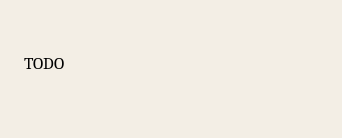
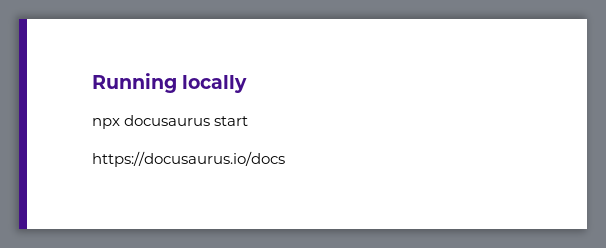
- TODO
+ Running locally
+ npx docusaurus start
+ https://docusaurus.io/docs

